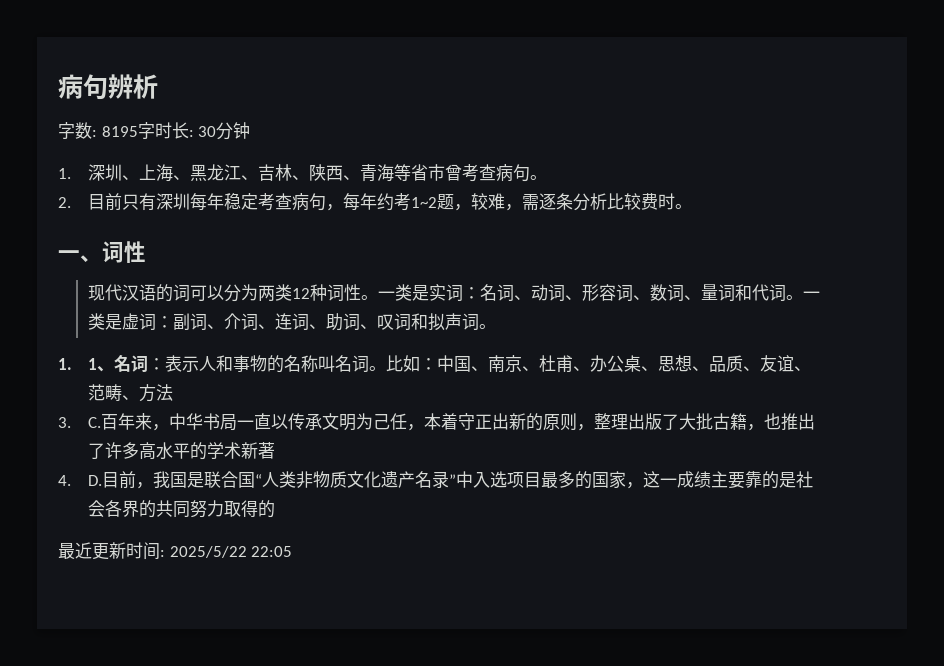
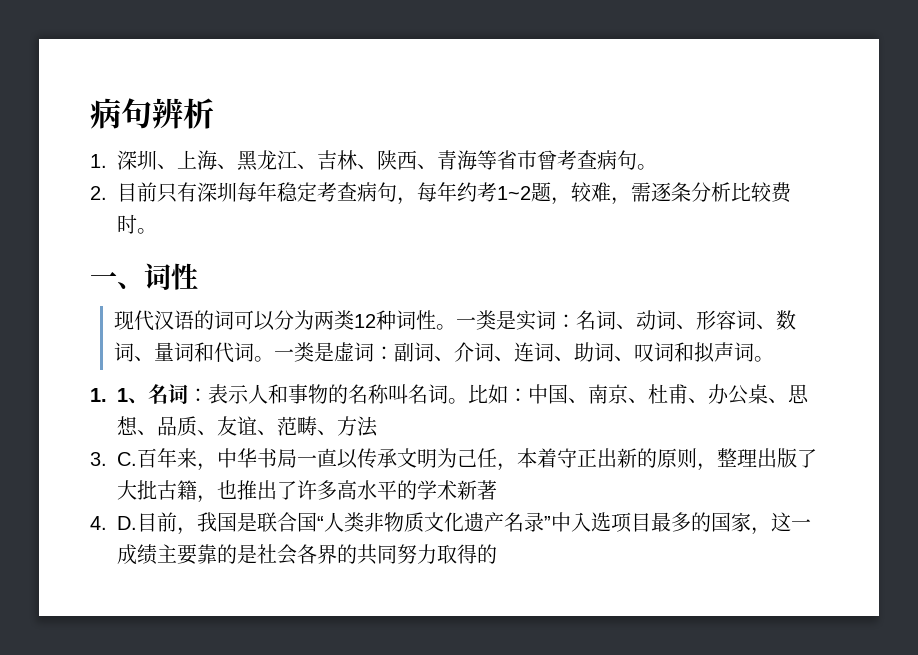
- 字数: 8195字时长: 30分钟
- 最近更新时间: 2025/5/22 22:05

